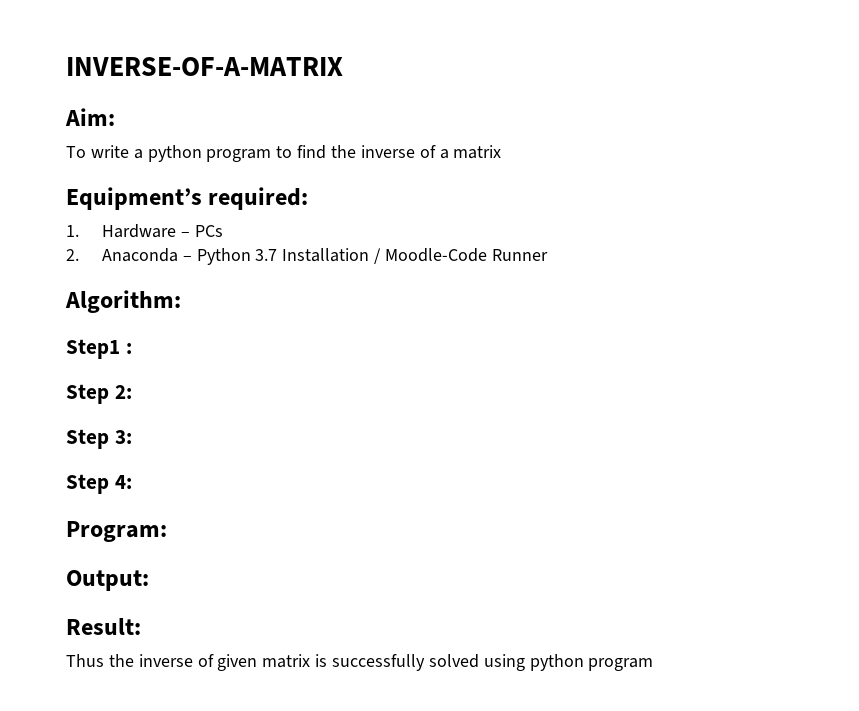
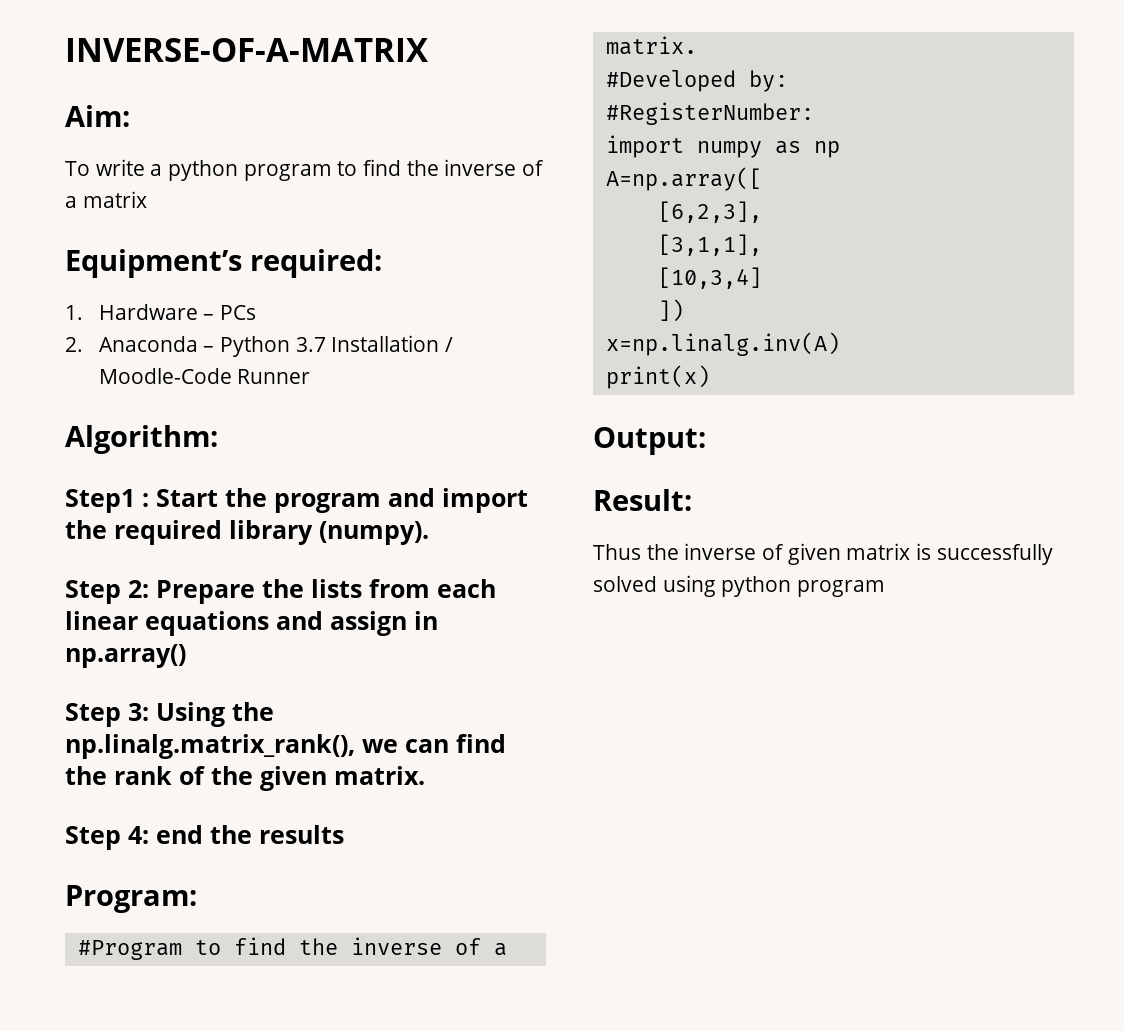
- Step1 :
- Step 2:
- Step 3:
- Step 4:
+ Step1 : Start the program and import the required library (numpy).
+ Step 2: Prepare the lists from each linear equations and assign in np.array()
+ Step 3: Using the np.linalg.matrix_rank(), we can find the rank of the given matrix.
+ Step 4: end the results
  Program:
+ #Program to find the inverse of a matrix.
+ #Developed by:
+ #RegisterNumber:
+ import numpy as np
+ A=np.array([
+ [6,2,3],
+ [3,1,1],
+ [10,3,4]
+ ])
+ x=np.linalg.inv(A)
+ print(x)

